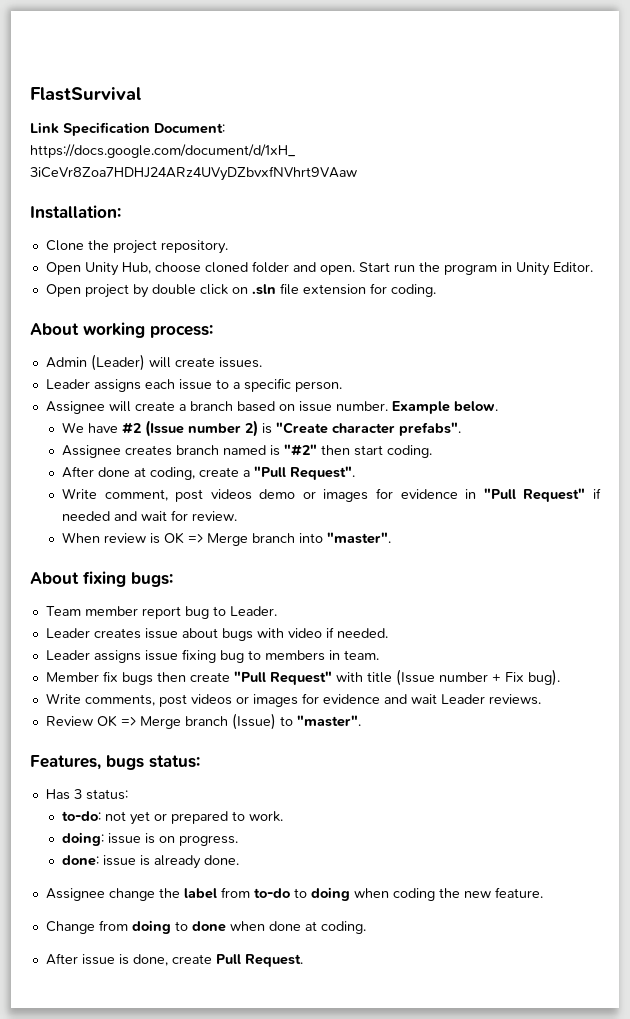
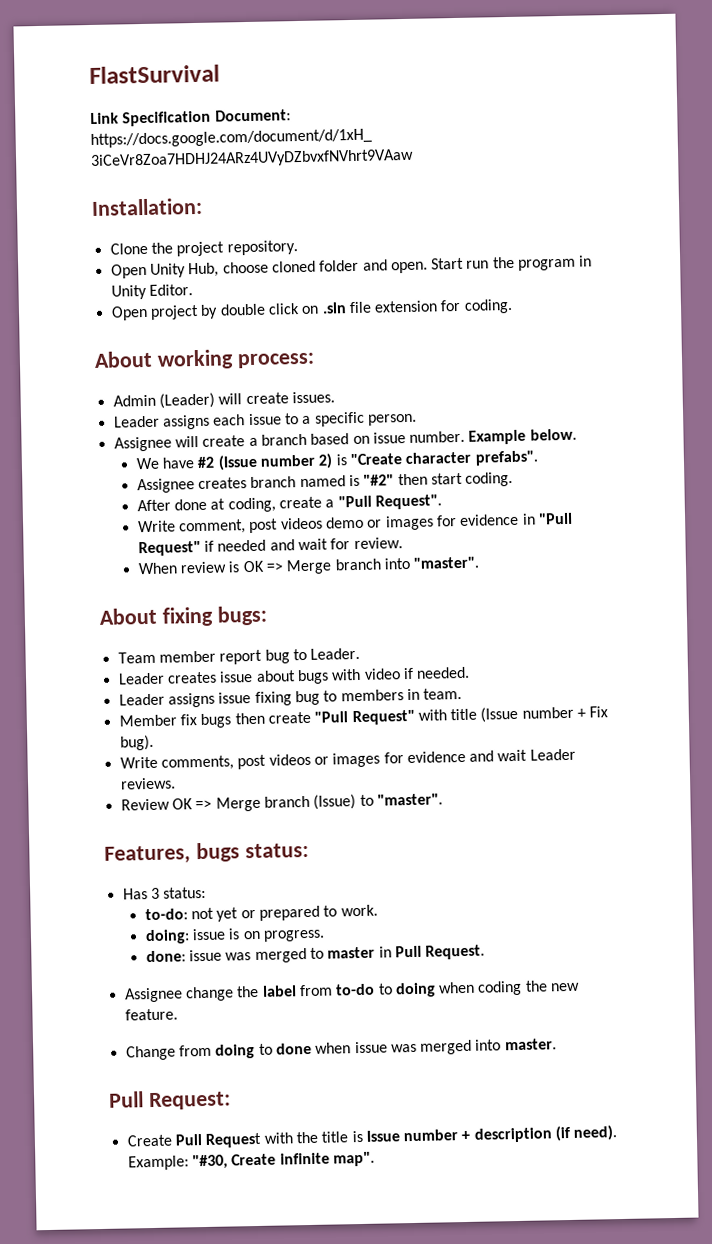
- done: issue is already done.
+ done: issue was merged to master in Pull Request.
- Change from doing to done when done at coding.
- After issue is done, create Pull Request.
+ Change from doing to done when issue was merged into master.
+ Pull Request:
+ Create Pull Request with the title is Issue number + description (if need). Example: "#30, Create infinite map".

